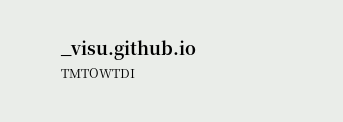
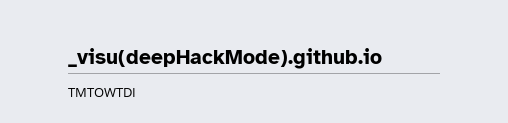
- _visu.github.io
+ _visu(deepHackMode).github.io

